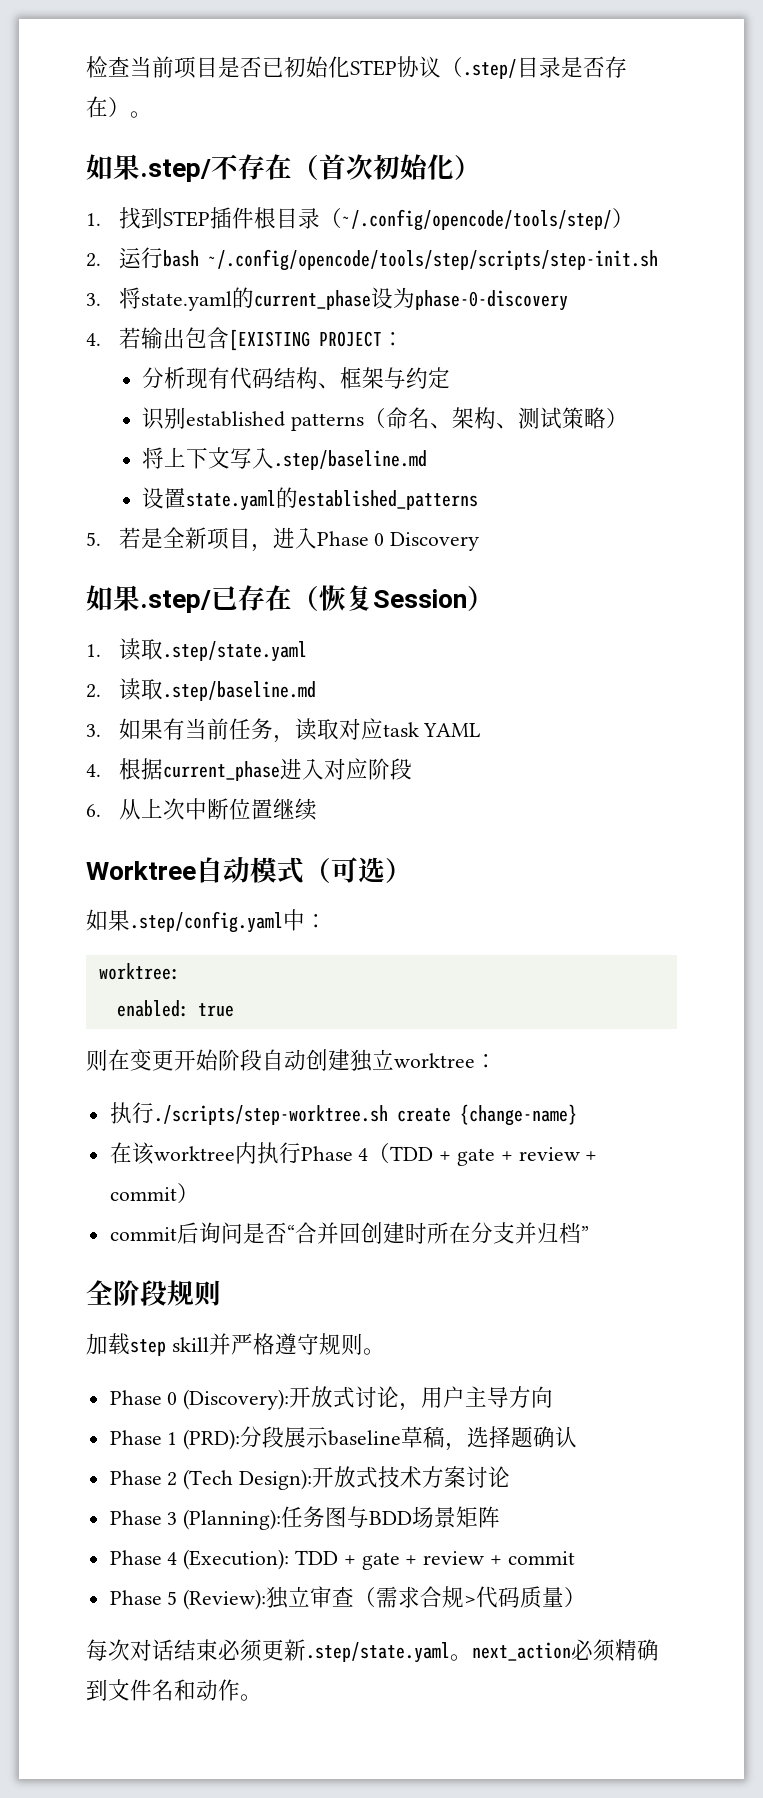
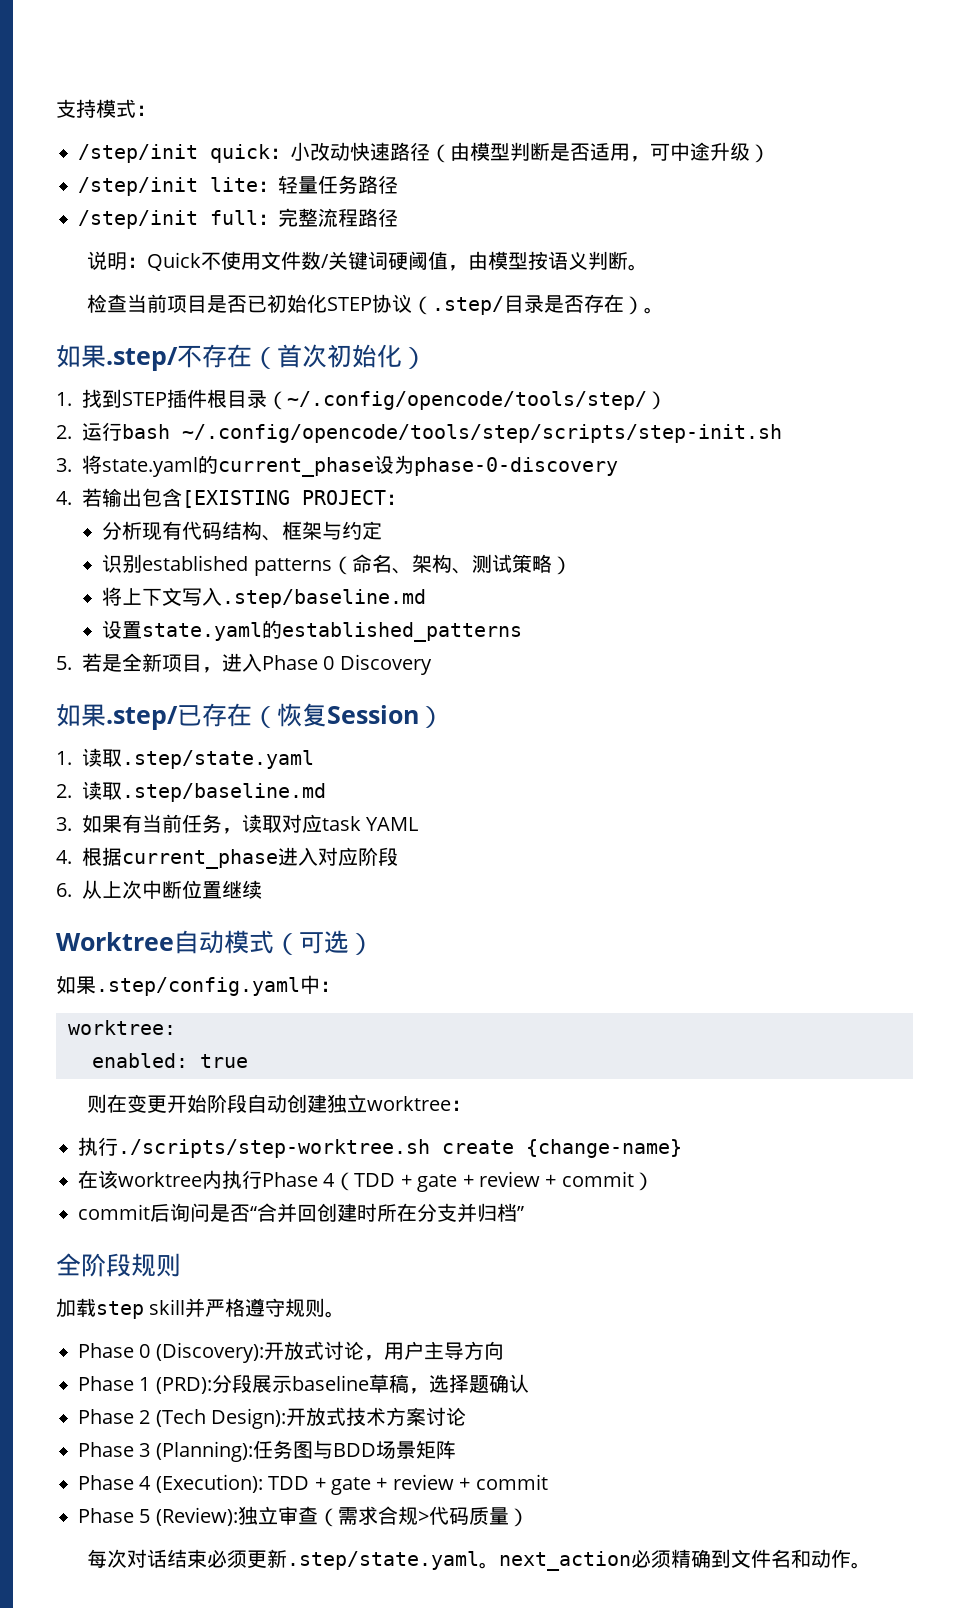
+ 支持模式：
+ /step/init quick：小改动快速路径（由模型判断是否适用，可中途升级）
+ /step/init lite：轻量任务路径
+ /step/init full：完整流程路径
+ 说明：Quick不使用文件数/关键词硬阈值，由模型按语义判断。

